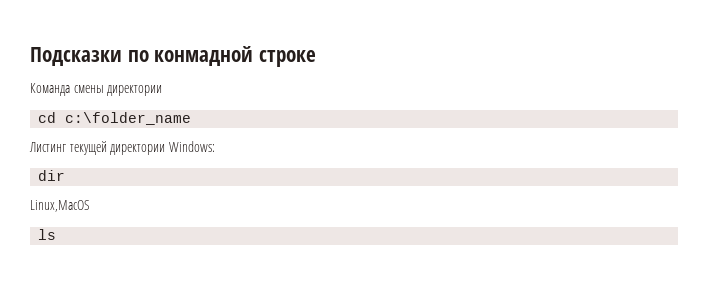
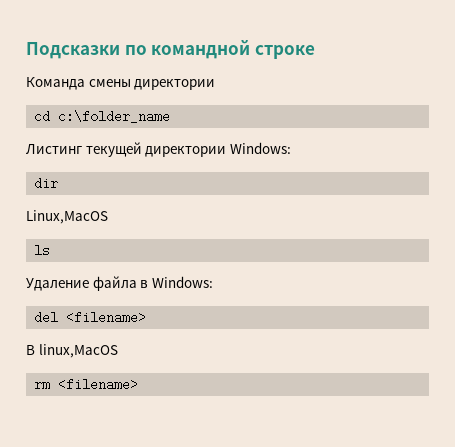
- Подсказки по конмадной строке
+ Подсказки по командной строке
+ Удаление файла в Windows:
+ del <filename>
+ В linux,MacOS
+ rm <filename>

